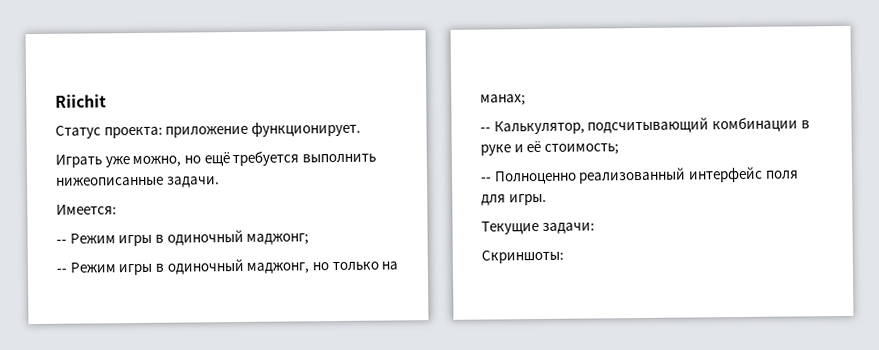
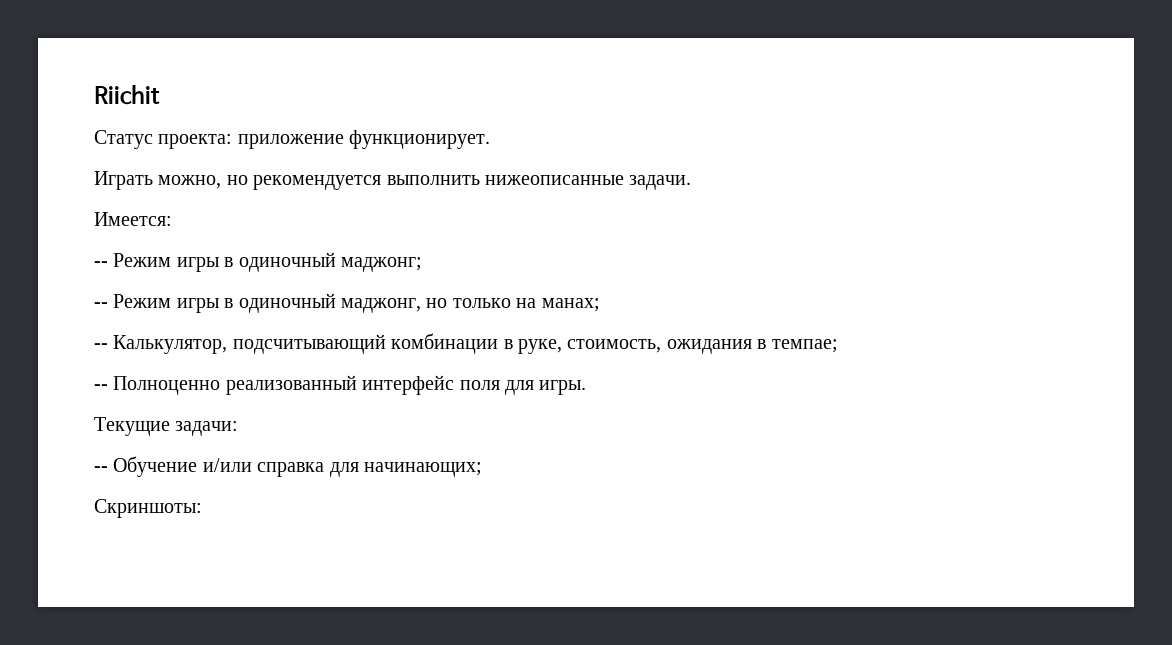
- Играть уже можно, но ещё требуется выполнить нижеописанные задачи.
+ Играть можно, но рекомендуется выполнить нижеописанные задачи.
- -- Калькулятор, подсчитывающий комбинации в руке и её стоимость;
+ -- Калькулятор, подсчитывающий комбинации в руке, стоимость, ожидания в темпае;
+ -- Обучение и/или справка для начинающих;

